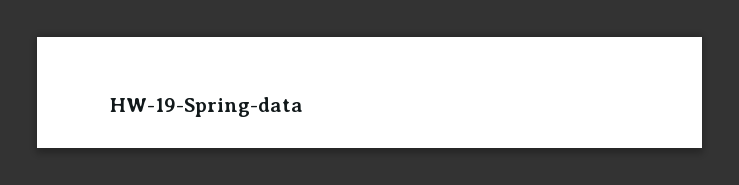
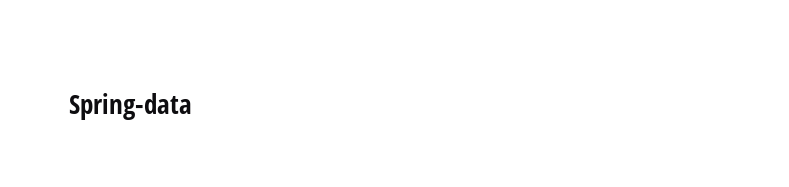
- HW-19-Spring-data
+ Spring-data

